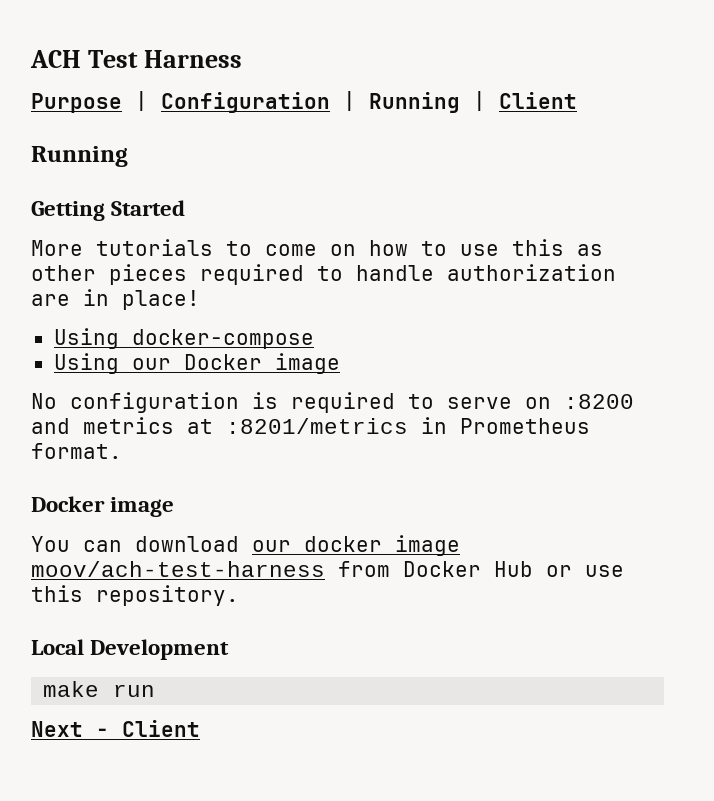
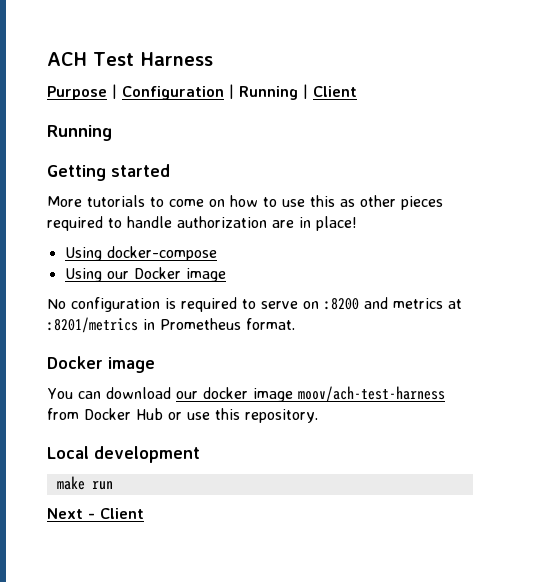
- Getting Started
+ Getting started
- Local Development
+ Local development

